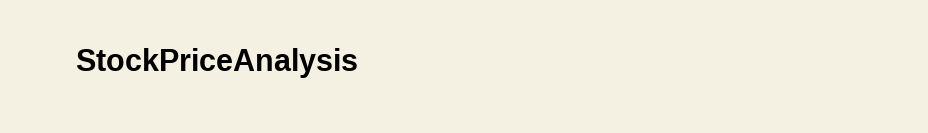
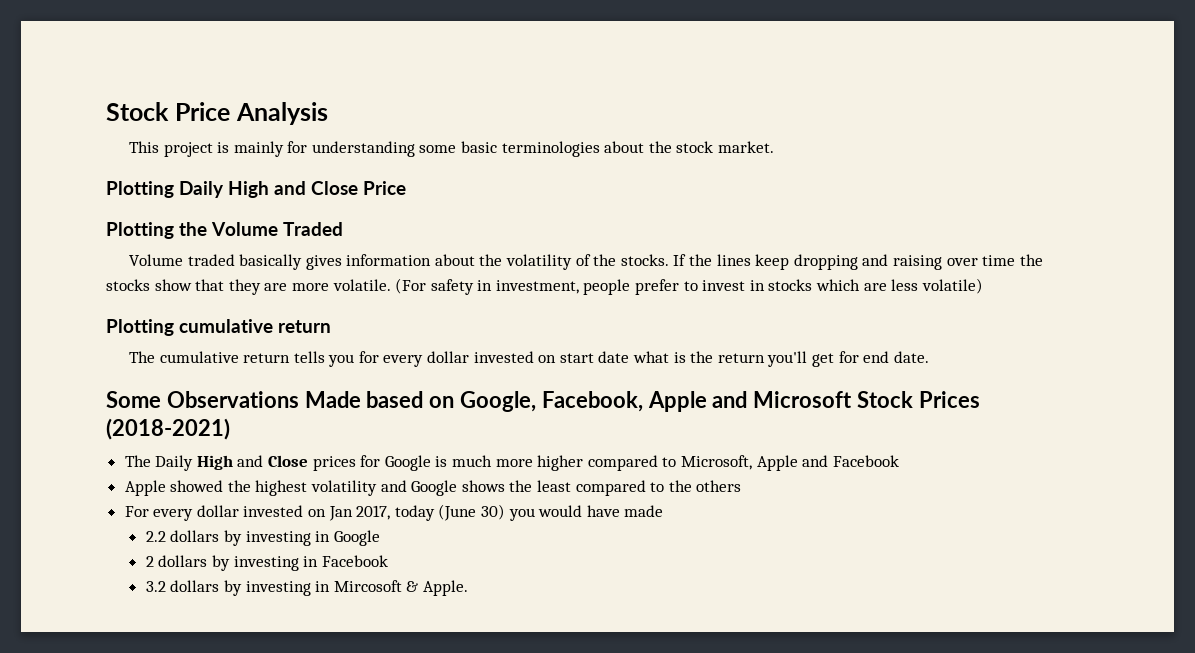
- StockPriceAnalysis
+ Stock Price Analysis
+ This project is mainly for understanding some basic terminologies about the stock market.
+ Plotting Daily High and Close Price
+ Plotting the Volume Traded
+ Volume traded basically gives information about the volatility of the stocks. If the lines keep dropping and raising over time the stocks show that they are more volatile. (For safety in investment, people prefer to invest in stocks which are less volatile)
+ Plotting cumulative return
+ The cumulative return tells you for every dollar invested on start date what is the return you'll get for end date.
+ Some Observations Made based on Google, Facebook, Apple and Microsoft Stock Prices (2018-2021)
+ The Daily High and Close prices for Google is much more higher compared to Microsoft, Apple and Facebook
+ Apple showed the highest volatility and Google shows the least compared to the others
+ For every dollar invested on Jan 2017, today (June 30) you would have made
+ 2.2 dollars by investing in Google
+ 2 dollars by investing in Facebook
+ 3.2 dollars by investing in Mircosoft & Apple.

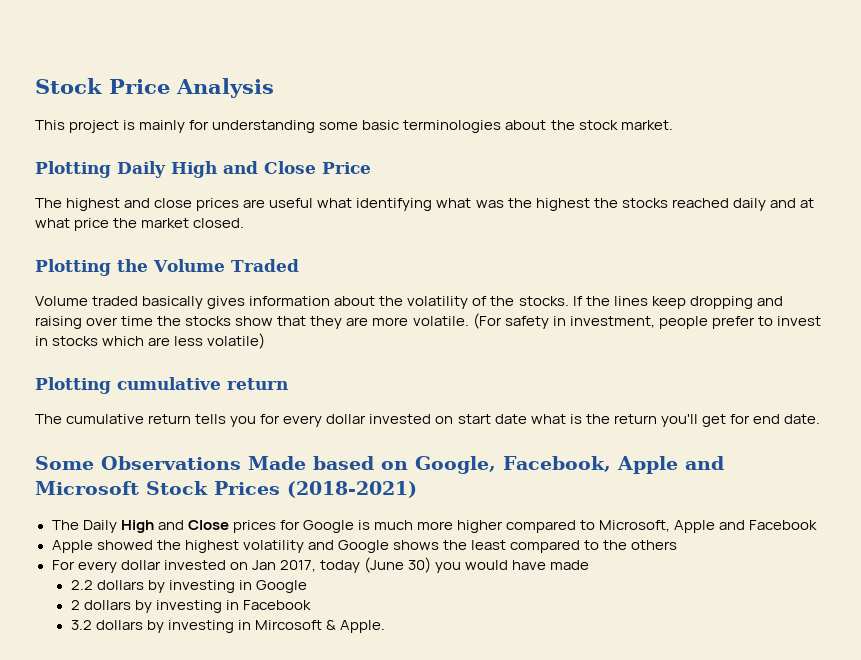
+ The highest and close prices are useful what identifying what was the highest the stocks reached daily and at what price the market closed.

